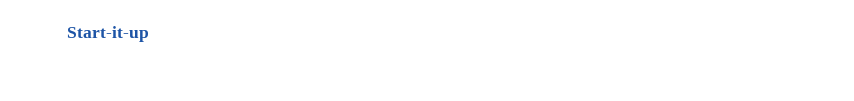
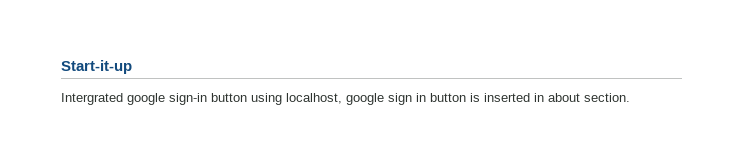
+ Intergrated google sign-in button using localhost, google sign in button is inserted in about section.

